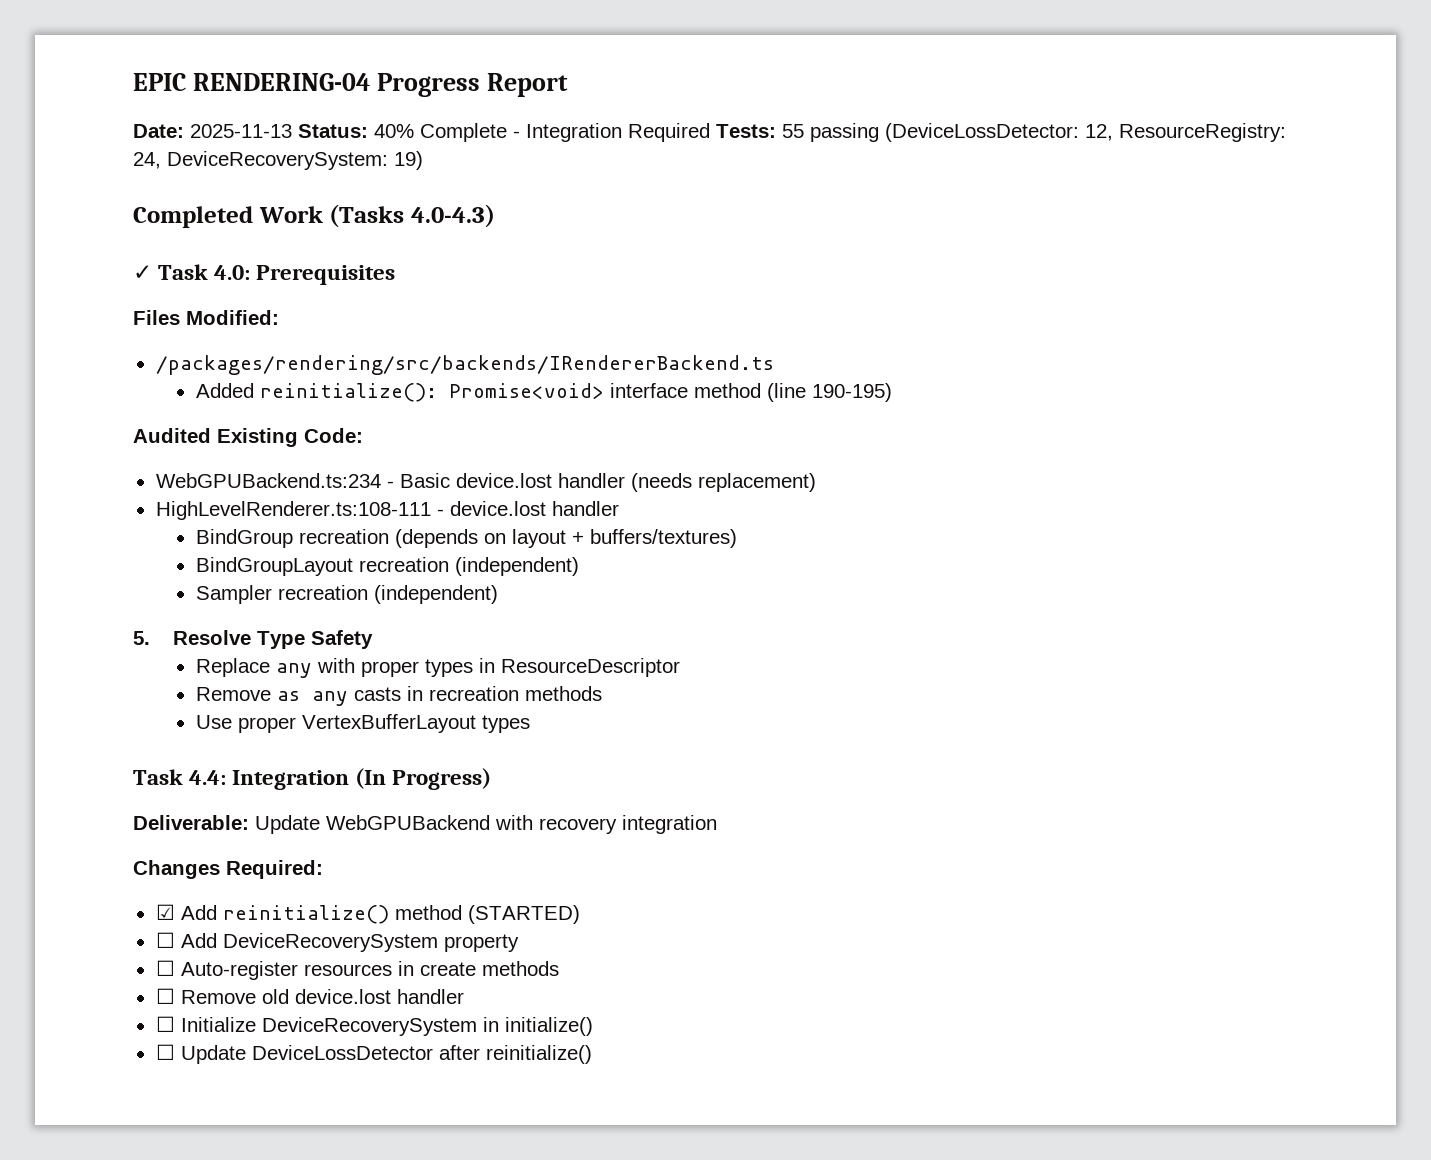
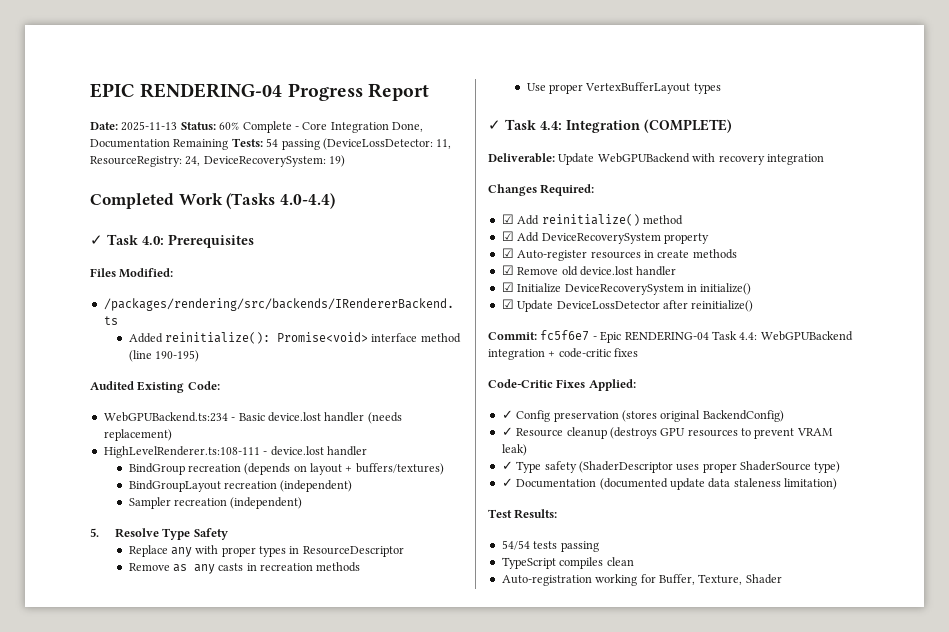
- Date: 2025-11-13 Status: 40% Complete - Integration Required Tests: 55 passing (DeviceLossDetector: 12, ResourceRegistry: 24, DeviceRecoverySystem: 19)
+ Date: 2025-11-13 Status: 60% Complete - Core Integration Done, Documentation Remaining Tests: 54 passing (DeviceLossDetector: 11, ResourceRegistry: 24, DeviceRecoverySystem: 19)
- Completed Work (Tasks 4.0-4.3)
+ Completed Work (Tasks 4.0-4.4)
- Task 4.4: Integration (In Progress)
+ ✓ Task 4.4: Integration (COMPLETE)
- ☑ Add reinitialize() method (STARTED)
- ☐ Add DeviceRecoverySystem property
+ ☑ Add reinitialize() method
+ ☑ Add DeviceRecoverySystem property
- ☐ Auto-register resources in create methods
+ ☑ Auto-register resources in create methods
- ☐ Remove old device.lost handler
+ ☑ Remove old device.lost handler
- ☐ Initialize DeviceRecoverySystem in initialize()
+ ☑ Initialize DeviceRecoverySystem in initialize()
- ☐ Update DeviceLossDetector after reinitialize()
+ ☑ Update DeviceLossDetector after reinitialize()
+ Commit: fc5f6e7 - Epic RENDERING-04 Task 4.4: WebGPUBackend integration + code-critic fixes
+ Code-Critic Fixes Applied:
+ ✓ Config preservation (stores original BackendConfig)
+ ✓ Resource cleanup (destroys GPU resources to prevent VRAM leak)
+ ✓ Type safety (ShaderDescriptor uses proper ShaderSource type)
+ ✓ Documentation (documented update data staleness limitation)
+ Test Results:
+ 54/54 tests passing
+ TypeScript compiles clean
+ Auto-registration working for Buffer, Texture, Shader

